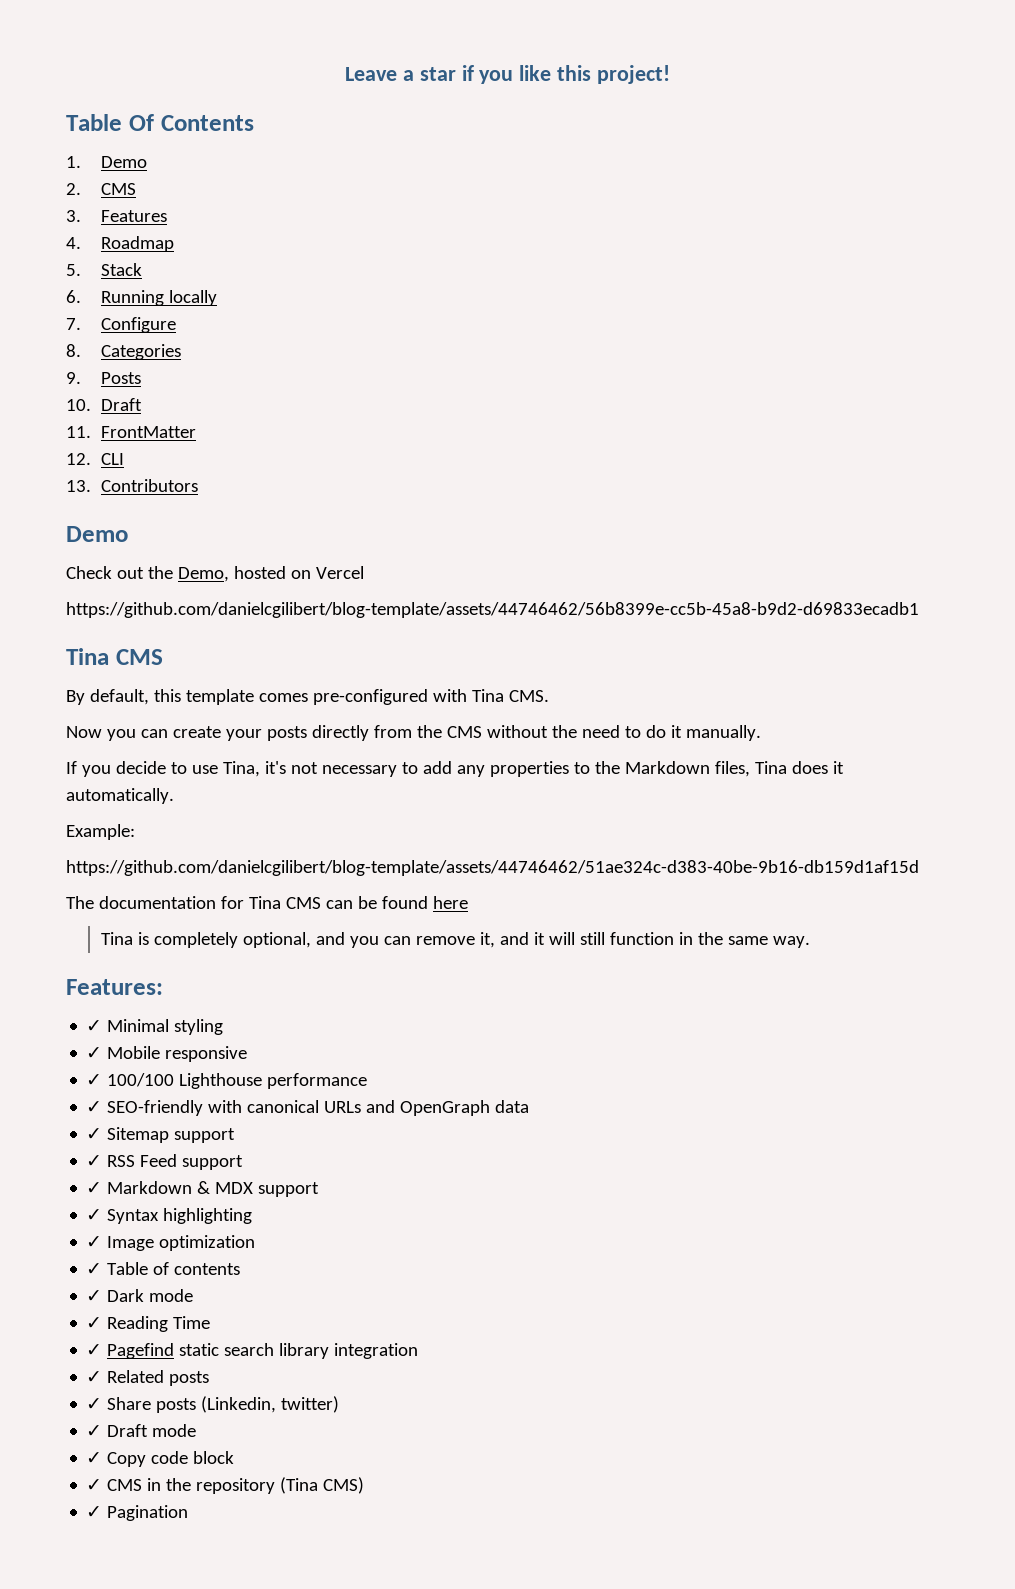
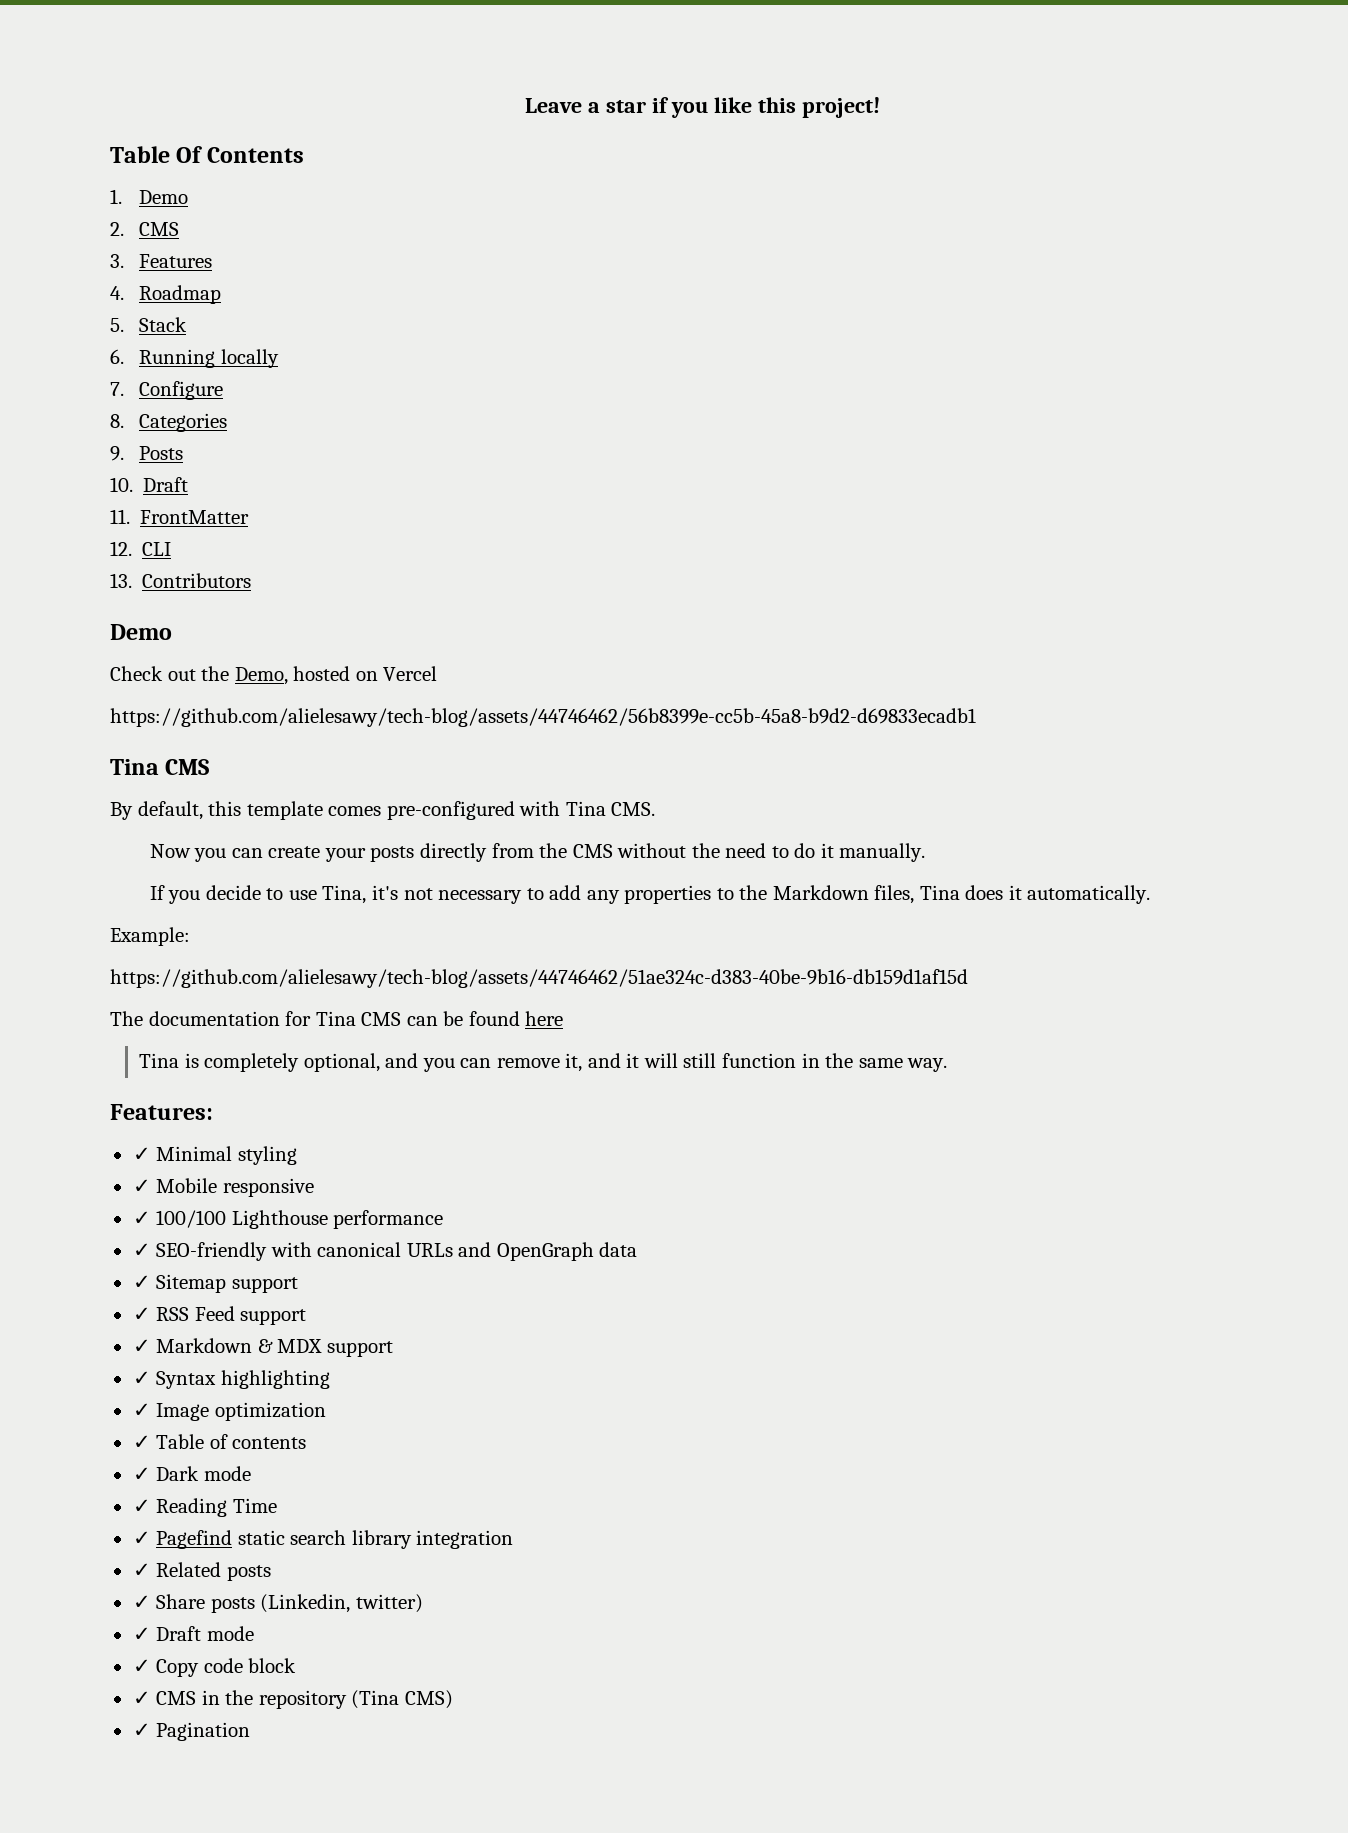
- https://github.com/danielcgilibert/blog-template/assets/44746462/56b8399e-cc5b-45a8-b9d2-d69833ecadb1
+ https://github.com/alielesawy/tech-blog/assets/44746462/56b8399e-cc5b-45a8-b9d2-d69833ecadb1
- https://github.com/danielcgilibert/blog-template/assets/44746462/51ae324c-d383-40be-9b16-db159d1af15d
+ https://github.com/alielesawy/tech-blog/assets/44746462/51ae324c-d383-40be-9b16-db159d1af15d

